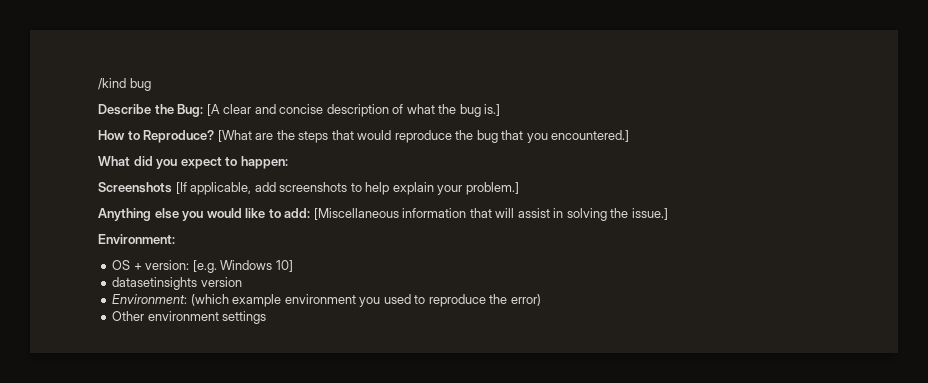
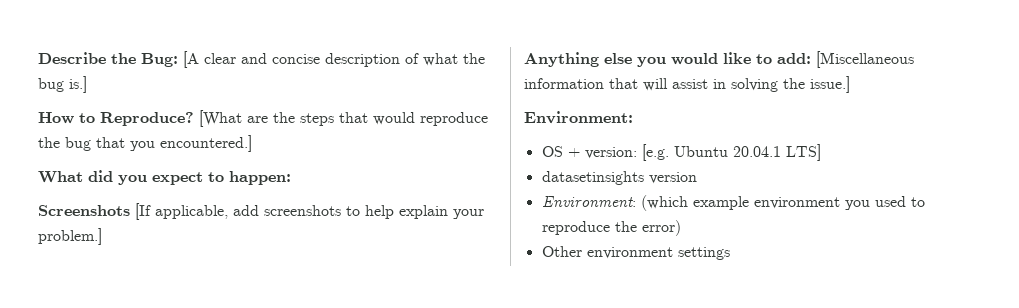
- /kind bug
- OS + version: [e.g. Windows 10]
+ OS + version: [e.g. Ubuntu 20.04.1 LTS]

